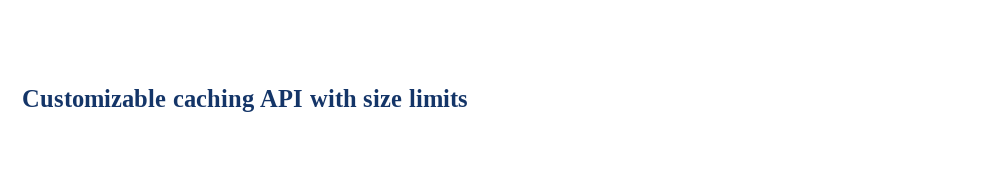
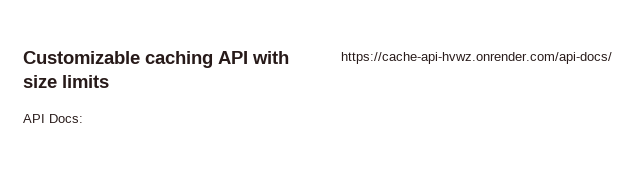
+ API Docs: https://cache-api-hvwz.onrender.com/api-docs/

